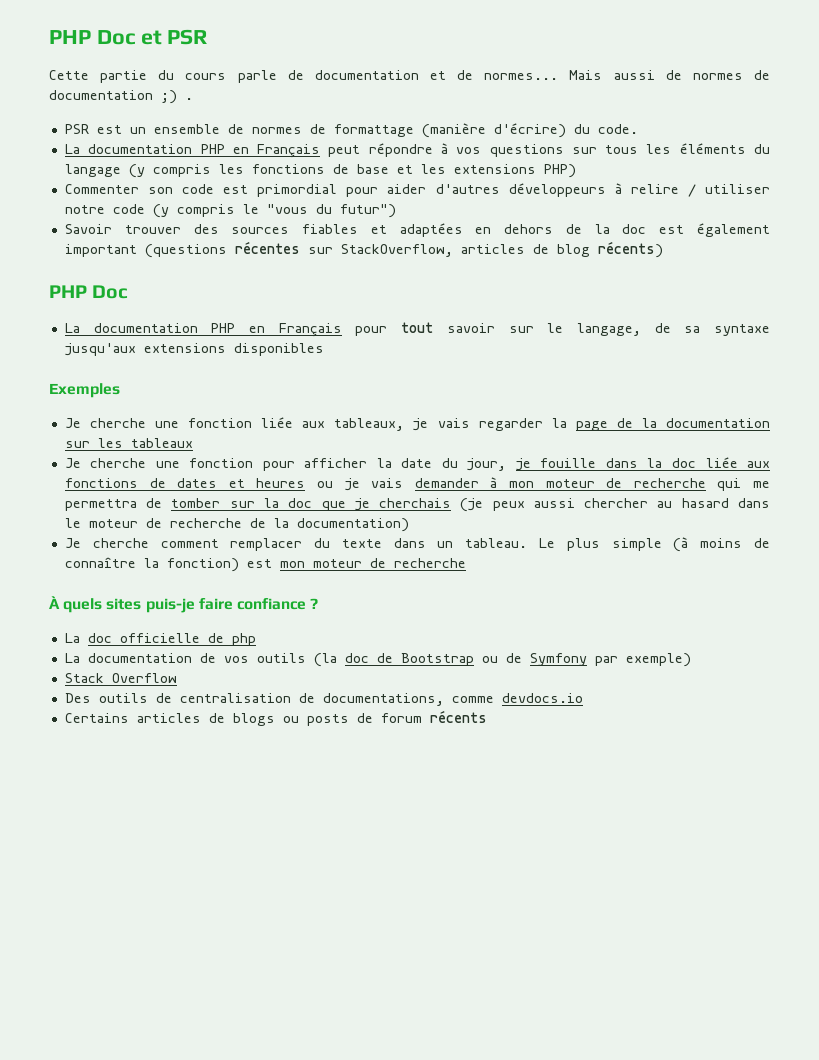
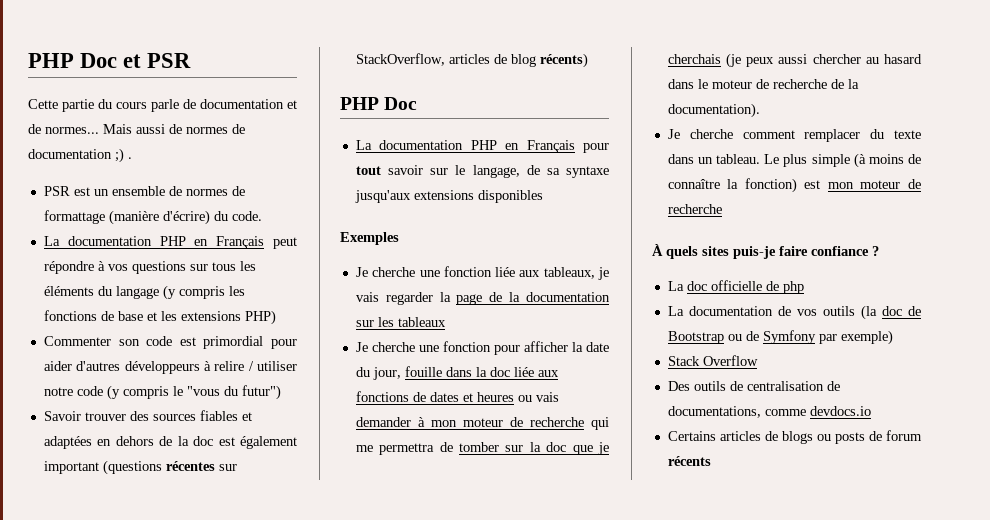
- Je cherche une fonction pour afficher la date du jour, je fouille dans la doc liée aux fonctions de dates et heures ou je vais demander à mon moteur de recherche qui me permettra de tomber sur la doc que je cherchais (je peux aussi chercher au hasard dans le moteur de recherche de la documentation)
+ Je cherche une fonction pour afficher la date du jour, fouille dans la doc liée aux fonctions de dates et heures ou vais demander à mon moteur de recherche qui me permettra de tomber sur la doc que je cherchais (je peux aussi chercher au hasard dans le moteur de recherche de la documentation).

